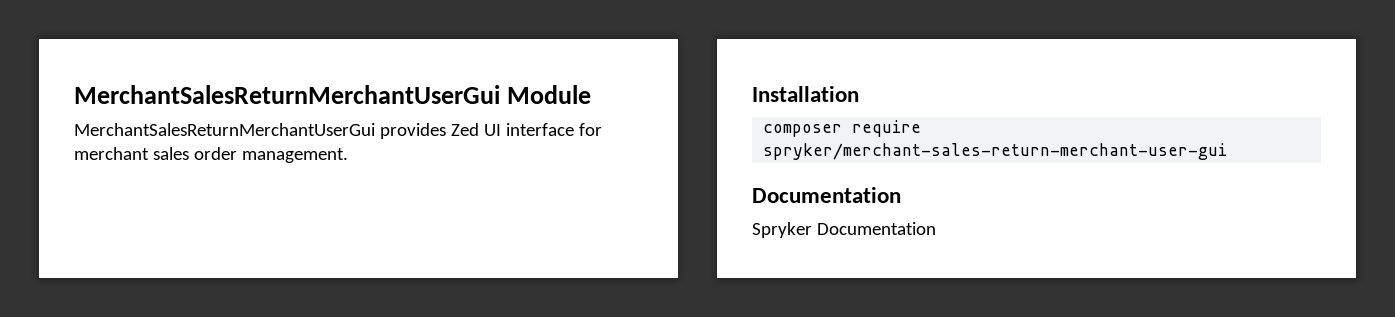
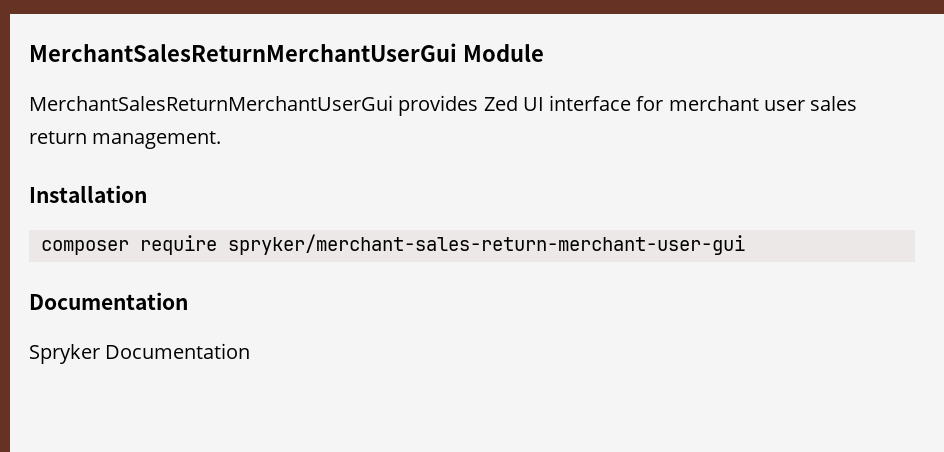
- MerchantSalesReturnMerchantUserGui provides Zed UI interface for merchant sales order management.
+ MerchantSalesReturnMerchantUserGui provides Zed UI interface for merchant user sales return management.

